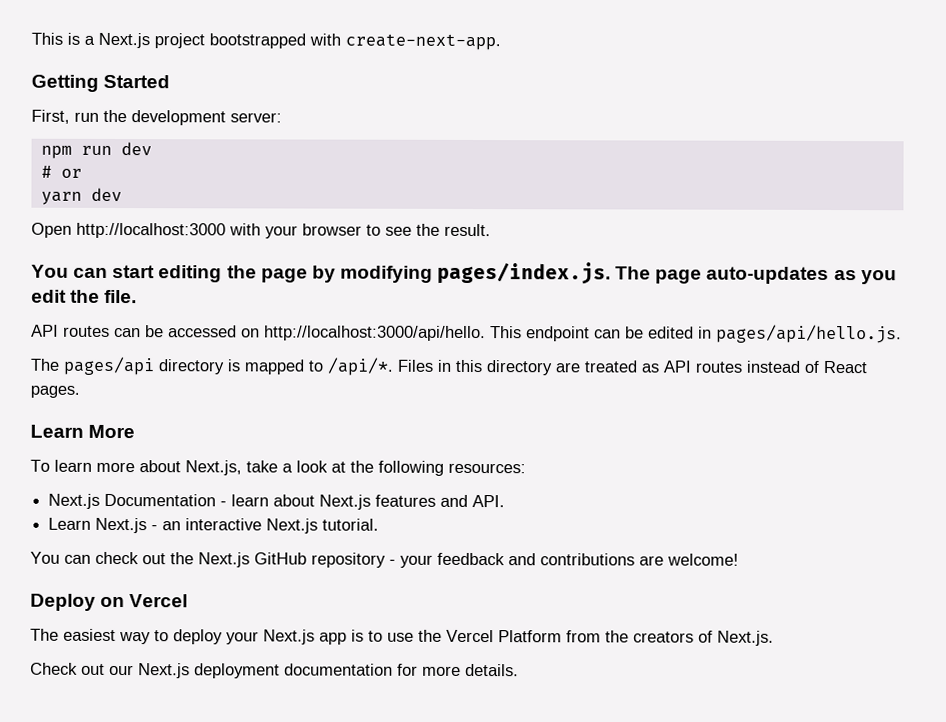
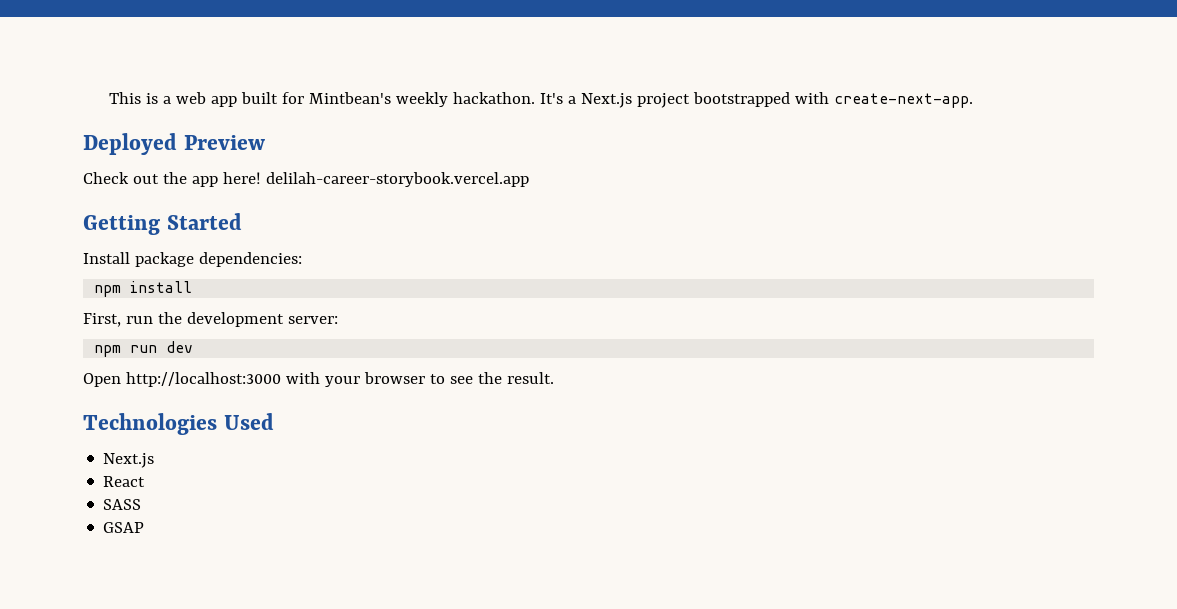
- This is a Next.js project bootstrapped with create-next-app.
+ This is a web app built for Mintbean's weekly hackathon. It's a Next.js project bootstrapped with create-next-app.
+ Deployed Preview
+ Check out the app here! delilah-career-storybook.vercel.app
  Getting Started
+ Install package dependencies:
+ npm install
- # or
- yarn dev
- You can start editing the page by modifying pages/index.js. The page auto-updates as you edit the file.
- API routes can be accessed on http://localhost:3000/api/hello. This endpoint can be edited in pages/api/hello.js.
- The pages/api directory is mapped to /api/*. Files in this directory are treated as API routes instead of React pages.
- Learn More
- To learn more about Next.js, take a look at the following resources:
- Next.js Documentation - learn about Next.js features and API.
- Learn Next.js - an interactive Next.js tutorial.
- You can check out the Next.js GitHub repository - your feedback and contributions are welcome!
- Deploy on Vercel
- The easiest way to deploy your Next.js app is to use the Vercel Platform from the creators of Next.js.
- Check out our Next.js deployment documentation for more details.
+ Technologies Used
+ Next.js
+ React
+ SASS
+ GSAP

